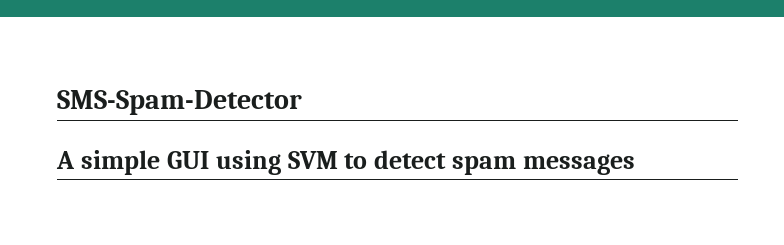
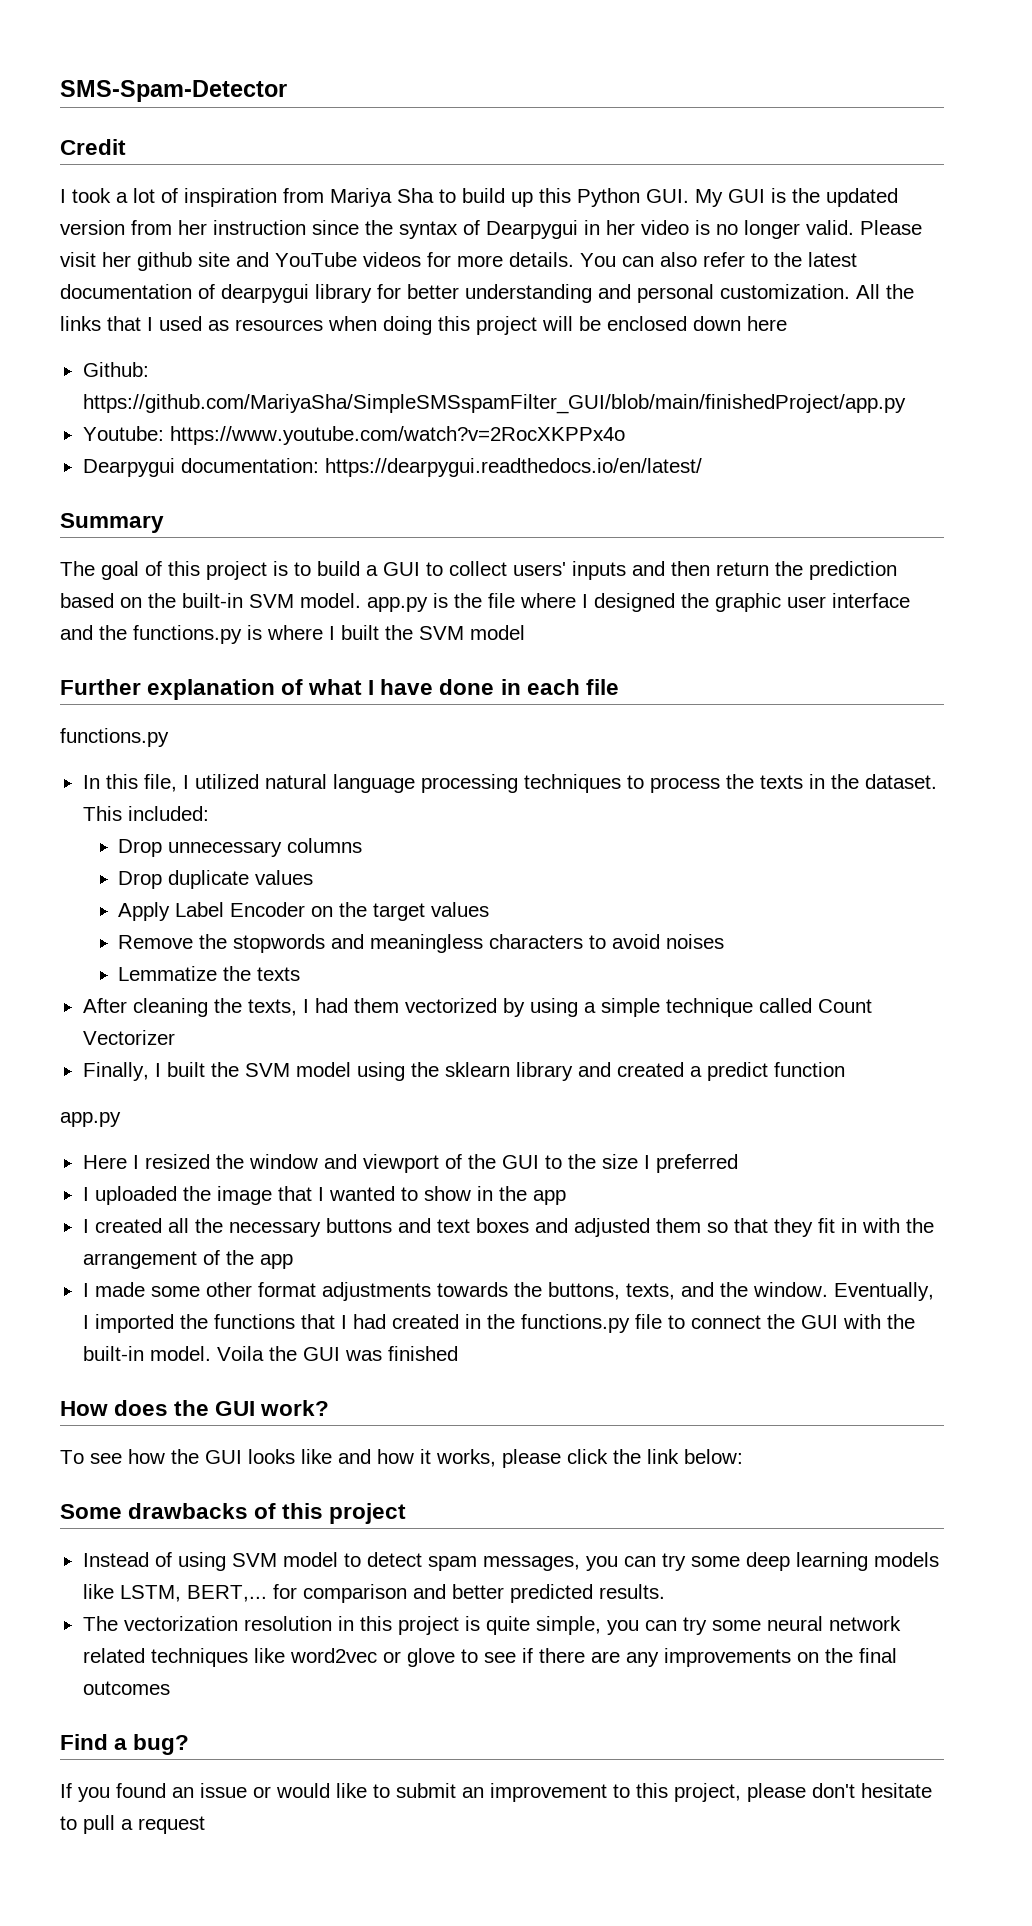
- A simple GUI using SVM to detect spam messages
+ Credit
+ I took a lot of inspiration from Mariya Sha to build up this Python GUI. My GUI is the updated version from her instruction since the syntax of Dearpygui in her video is no longer valid. Please visit her github site and YouTube videos for more details. You can also refer to the latest documentation of dearpygui library for better understanding and personal customization. All the links that I used as resources when doing this project will be enclosed down here
+ Github: https://github.com/MariyaSha/SimpleSMSspamFilter_GUI/blob/main/finishedProject/app.py
+ Youtube: https://www.youtube.com/watch?v=2RocXKPPx4o
+ Dearpygui documentation: https://dearpygui.readthedocs.io/en/latest/
+ Summary
+ The goal of this project is to build a GUI to collect users' inputs and then return the prediction based on the built-in SVM model. app.py is the file where I designed the graphic user interface and the functions.py is where I built the SVM model
+ Further explanation of what I have done in each file
+ functions.py
+ In this file, I utilized natural language processing techniques to process the texts in the dataset. This included:
+ Drop unnecessary columns
+ Drop duplicate values
+ Apply Label Encoder on the target values
+ Remove the stopwords and meaningless characters to avoid noises
+ Lemmatize the texts
+ After cleaning the texts, I had them vectorized by using a simple technique called Count Vectorizer
+ Finally, I built the SVM model using the sklearn library and created a predict function
+ app.py
+ Here I resized the window and viewport of the GUI to the size I preferred
+ I uploaded the image that I wanted to show in the app
+ I created all the necessary buttons and text boxes and adjusted them so that they fit in with the arrangement of the app
+ I made some other format adjustments towards the buttons, texts, and the window. Eventually, I imported the functions that I had created in the functions.py file to connect the GUI with the built-in model. Voila the GUI was finished
+ How does the GUI work?
+ To see how the GUI looks like and how it works, please click the link below:
+ Some drawbacks of this project
+ Instead of using SVM model to detect spam messages, you can try some deep learning models like LSTM, BERT,... for comparison and better predicted results.
+ The vectorization resolution in this project is quite simple, you can try some neural network related techniques like word2vec or glove to see if there are any improvements on the final outcomes
+ Find a bug?
+ If you found an issue or would like to submit an improvement to this project, please don't hesitate to pull a request

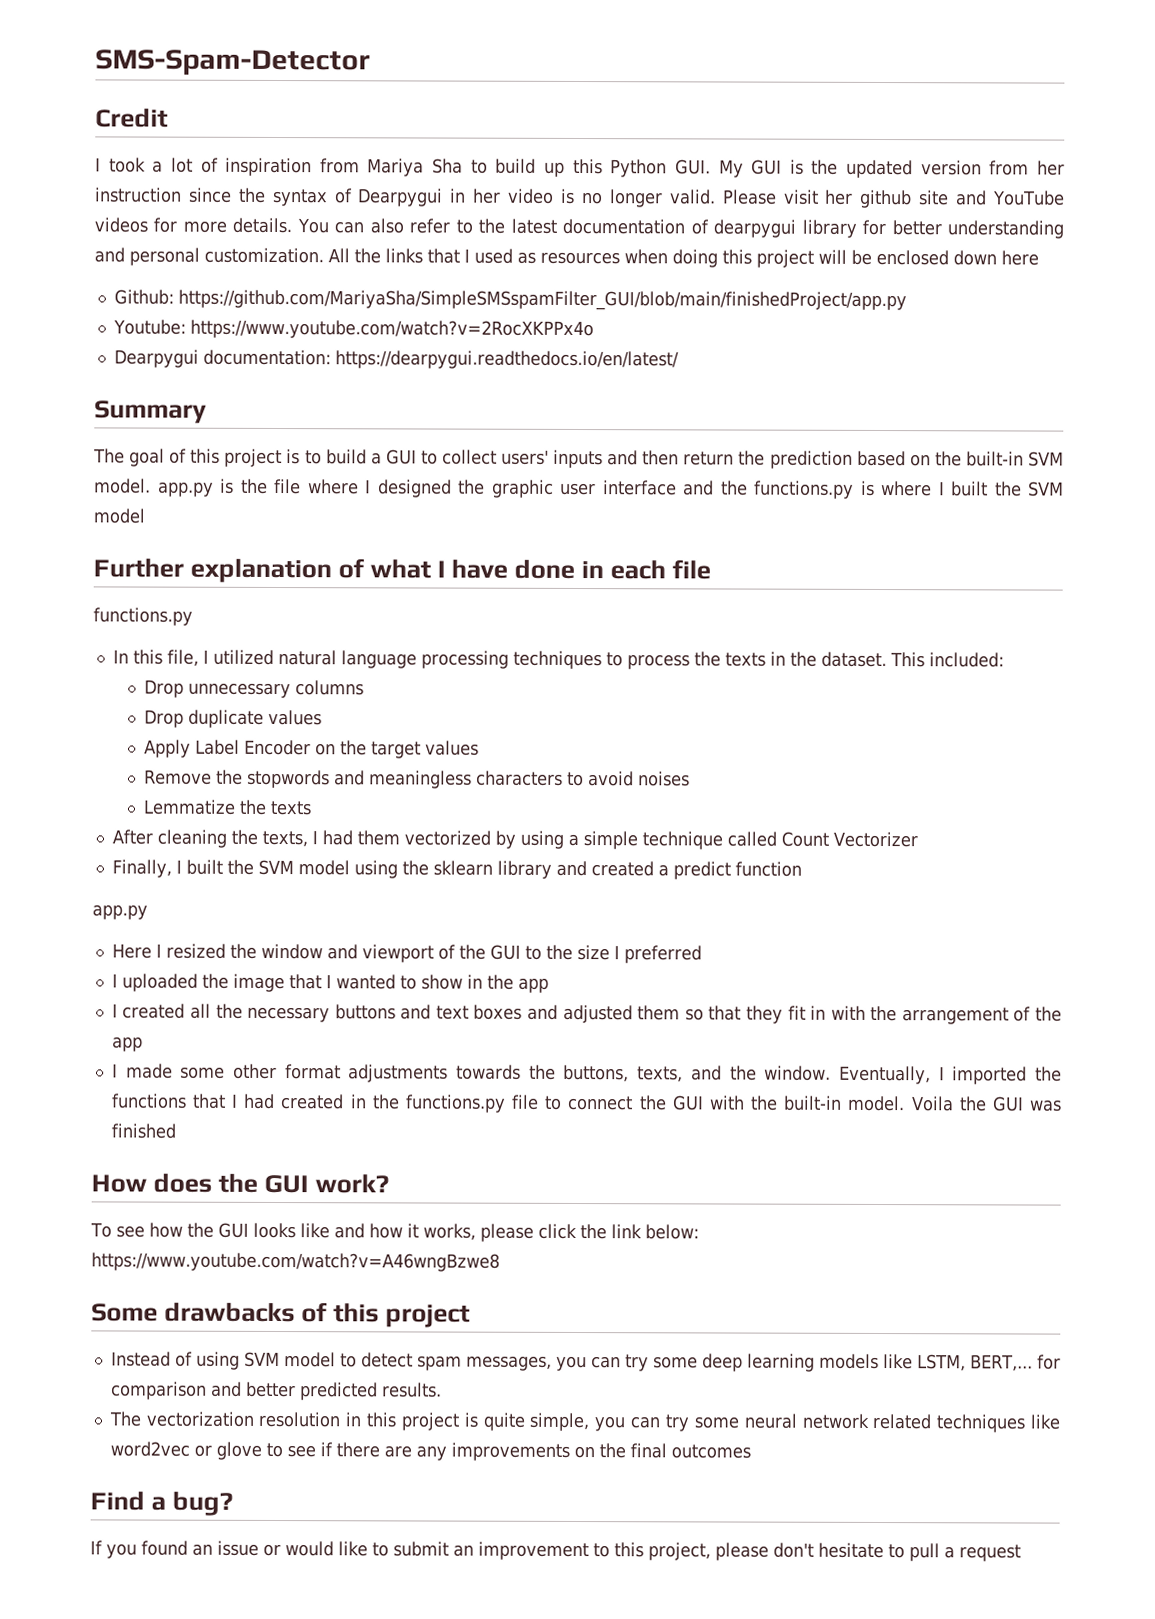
- To see how the GUI looks like and how it works, please click the link below:
+ To see how the GUI looks like and how it works, please click the link below: https://www.youtube.com/watch?v=A46wngBzwe8

